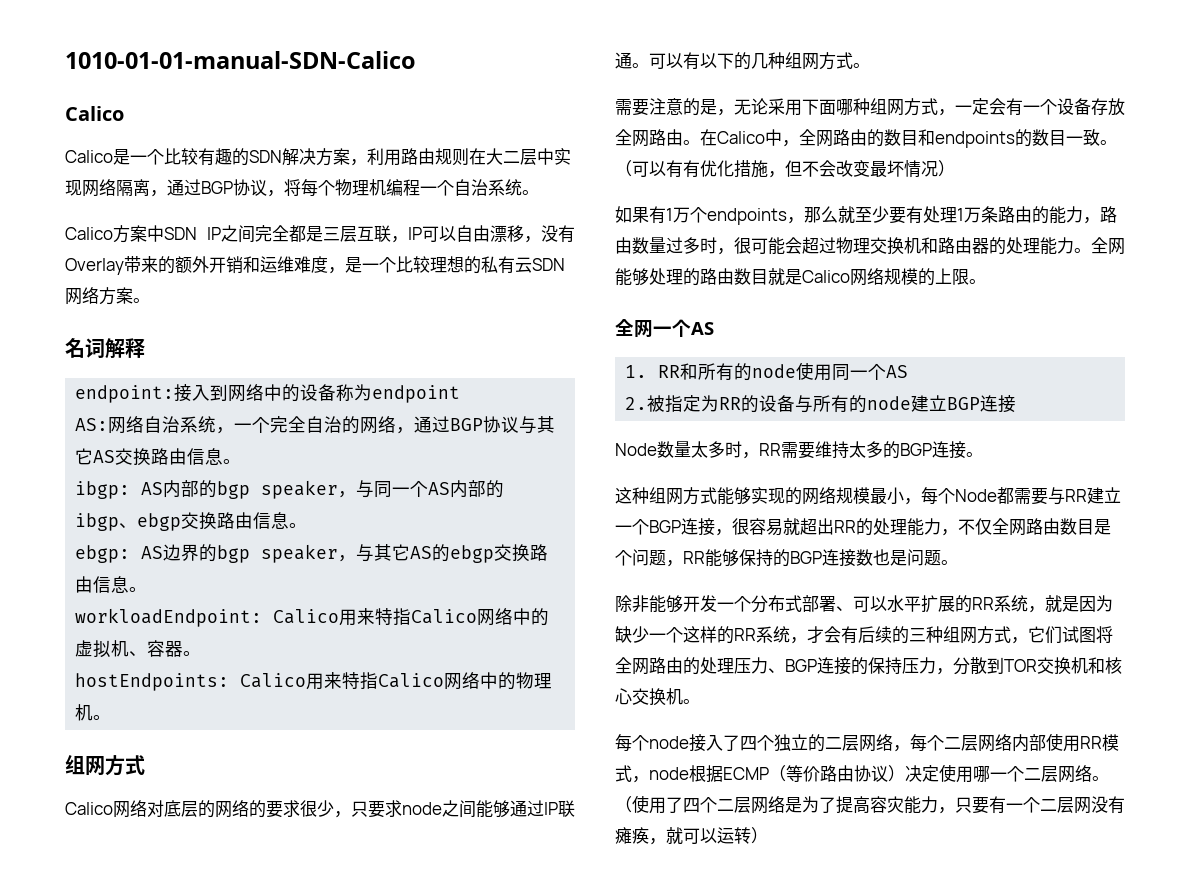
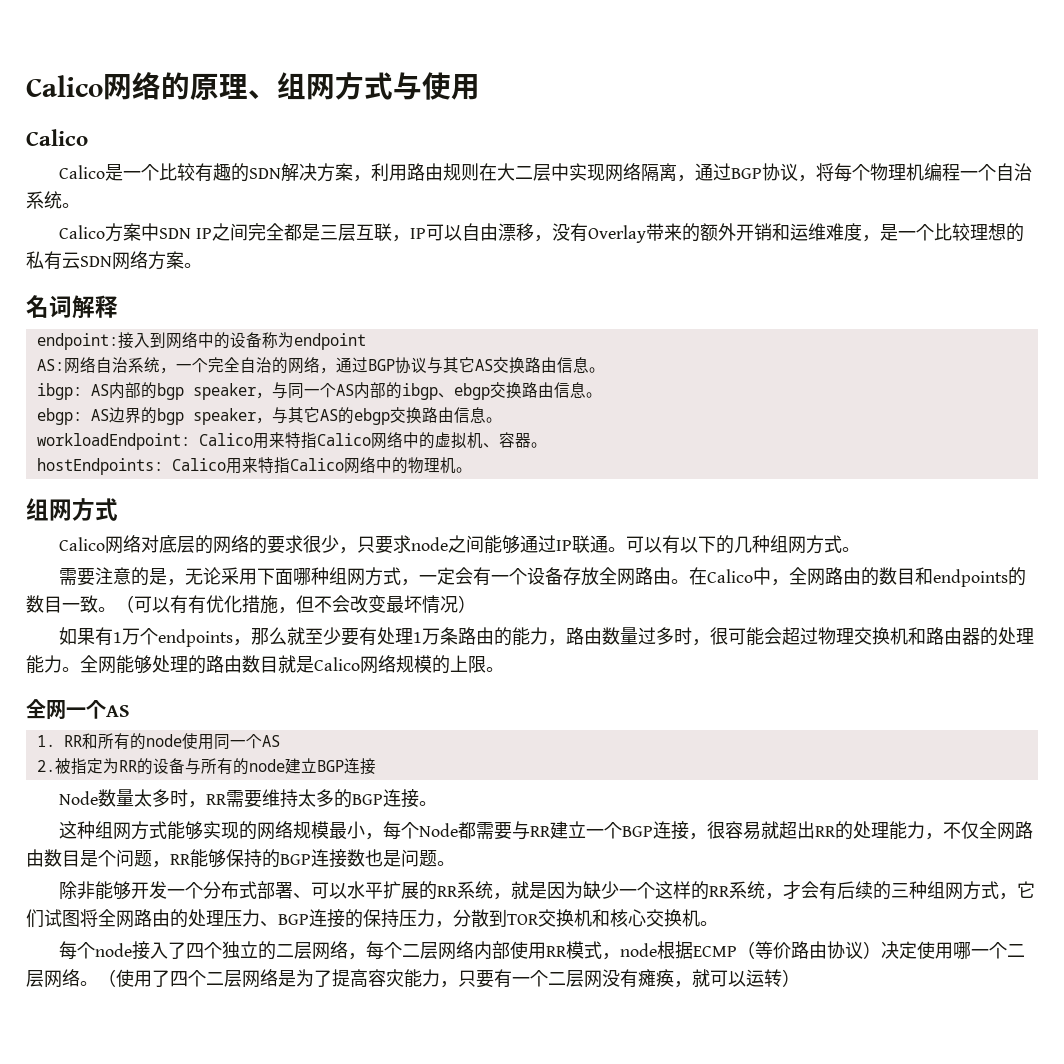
- 1010-01-01-manual-SDN-Calico
+ Calico网络的原理、组网方式与使用

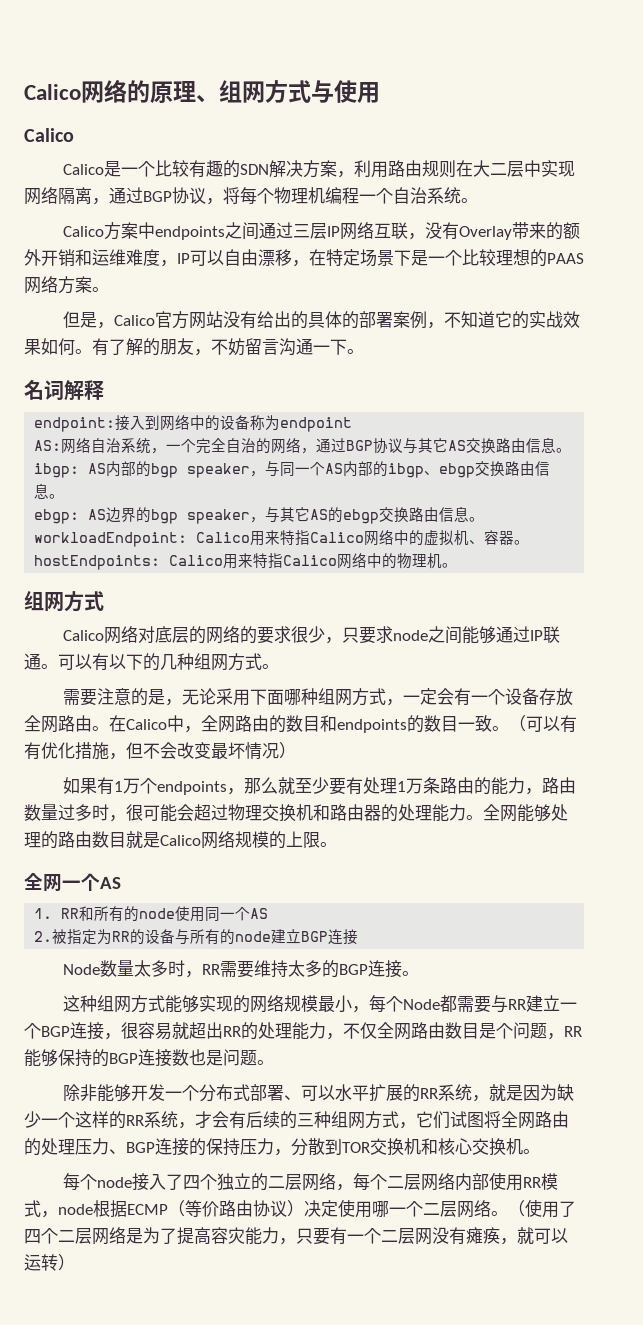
- Calico方案中SDN IP之间完全都是三层互联，IP可以自由漂移，没有Overlay带来的额外开销和运维难度，是一个比较理想的私有云SDN网络方案。
+ Calico方案中endpoints之间通过三层IP网络互联，没有Overlay带来的额外开销和运维难度，IP可以自由漂移，在特定场景下是一个比较理想的PAAS网络方案。
+ 但是，Calico官方网站没有给出的具体的部署案例，不知道它的实战效果如何。有了解的朋友，不妨留言沟通一下。

